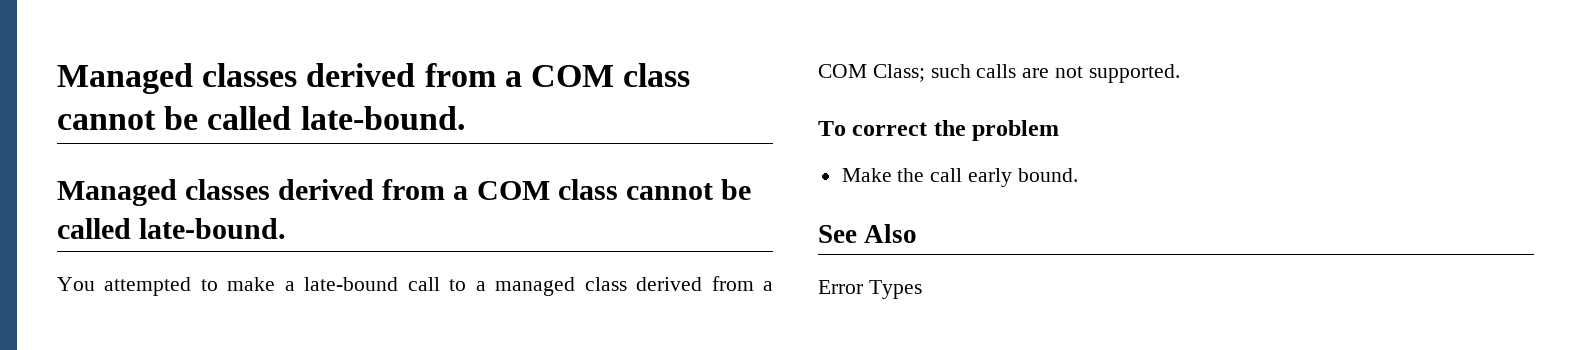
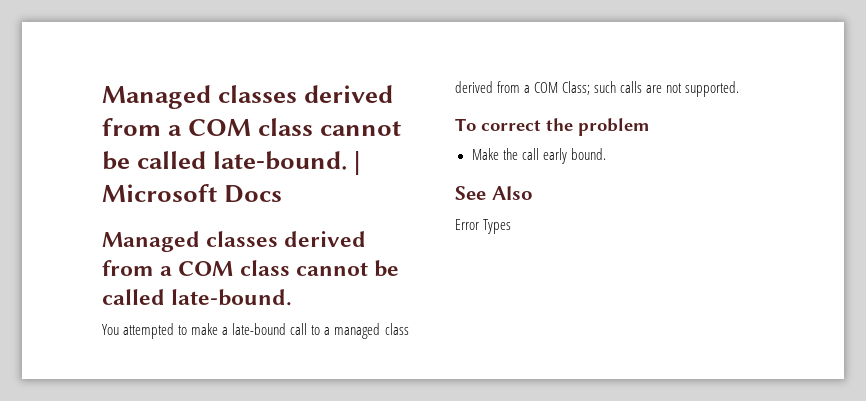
+ | Microsoft Docs

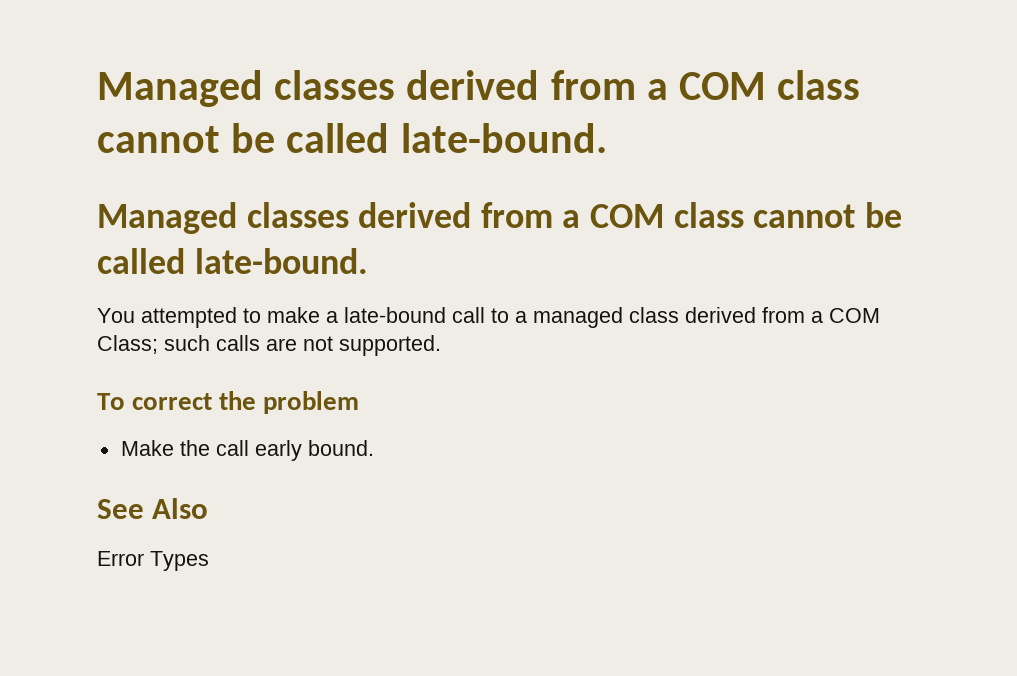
- | Microsoft Docs

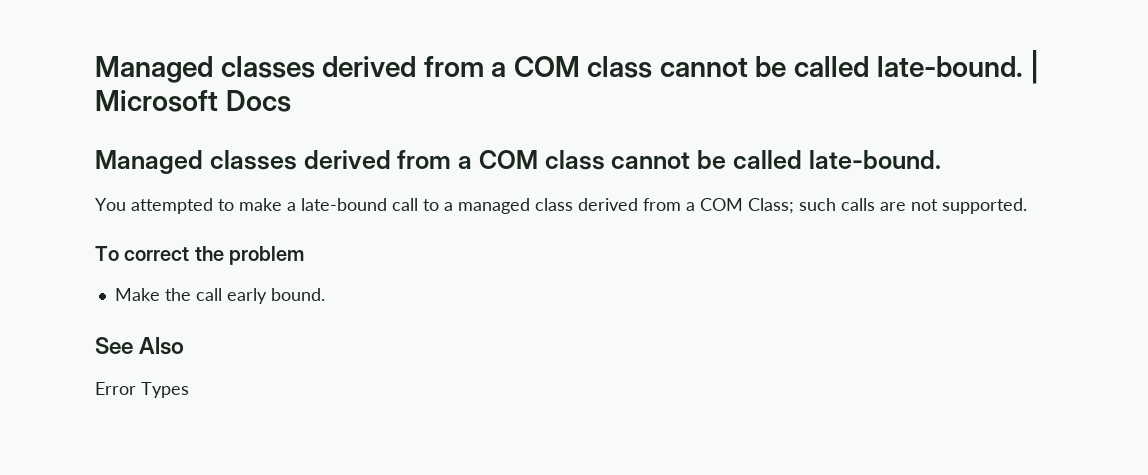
+ | Microsoft Docs

